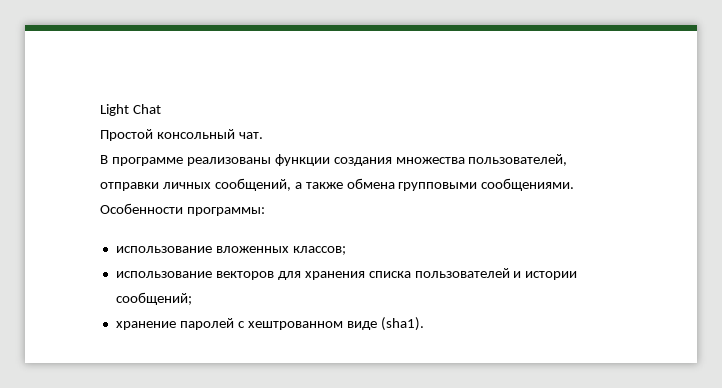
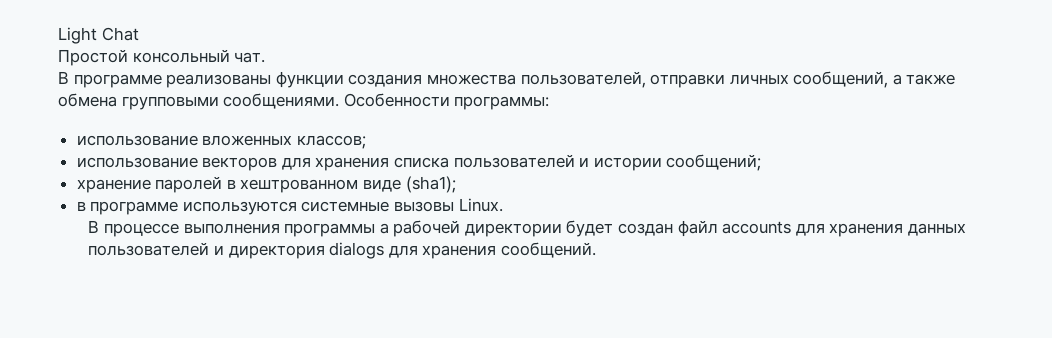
- хранение паролей с хештрованном виде (sha1).
+ хранение паролей в хештрованном виде (sha1);
+ в программе используются системные вызовы Linux.
+ В процессе выполнения программы а рабочей директории будет создан файл accounts для хранения данных пользователей и директория dialogs для хранения сообщений.

